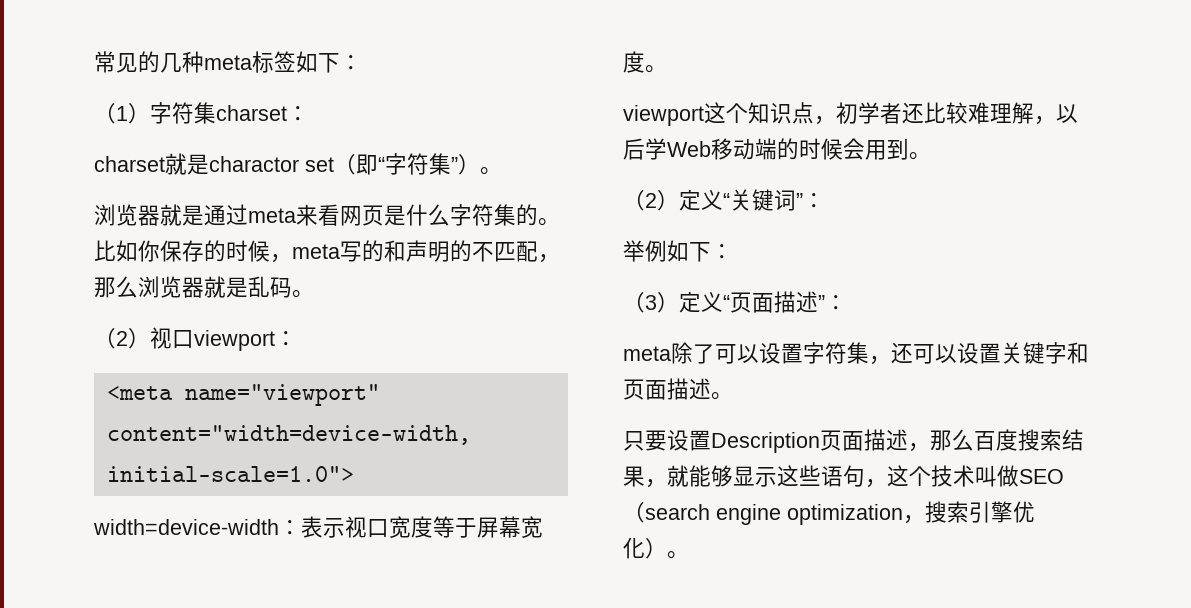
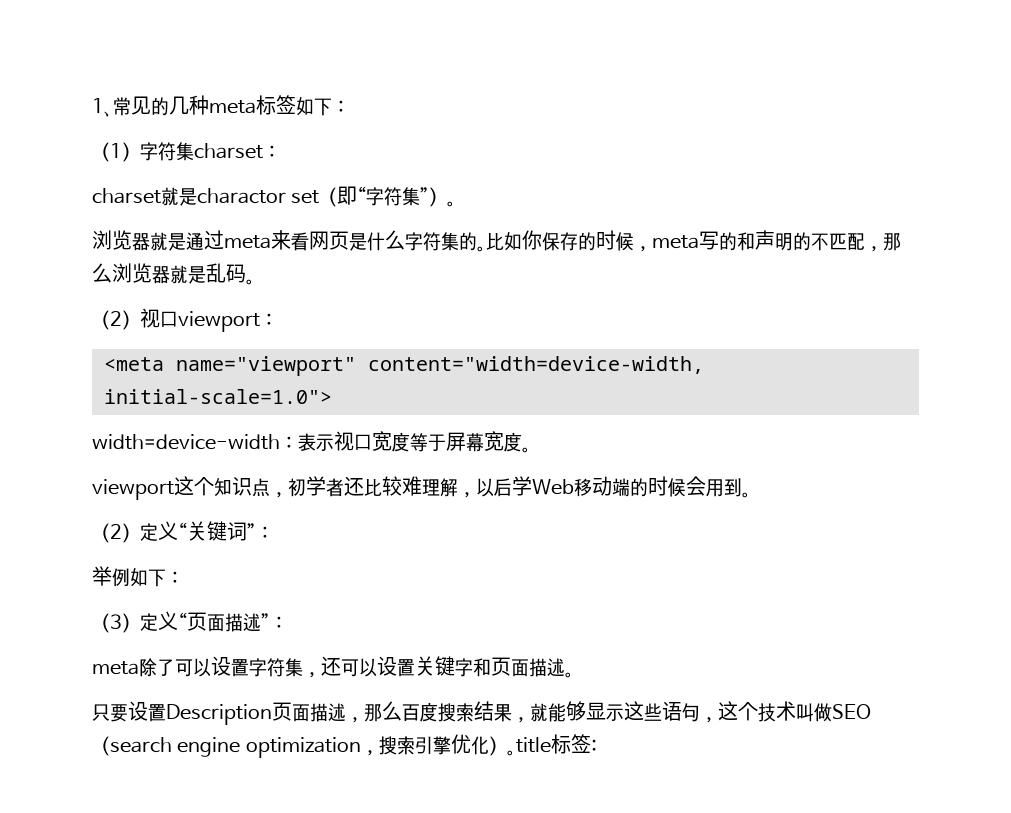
- 常见的几种meta标签如下：
+ 1、常见的几种meta标签如下：
- 只要设置Description页面描述，那么百度搜索结果，就能够显示这些语句，这个技术叫做SEO（search engine optimization，搜索引擎优化）。
+ 只要设置Description页面描述，那么百度搜索结果，就能够显示这些语句，这个技术叫做SEO（search engine optimization，搜索引擎优化）。title标签:

